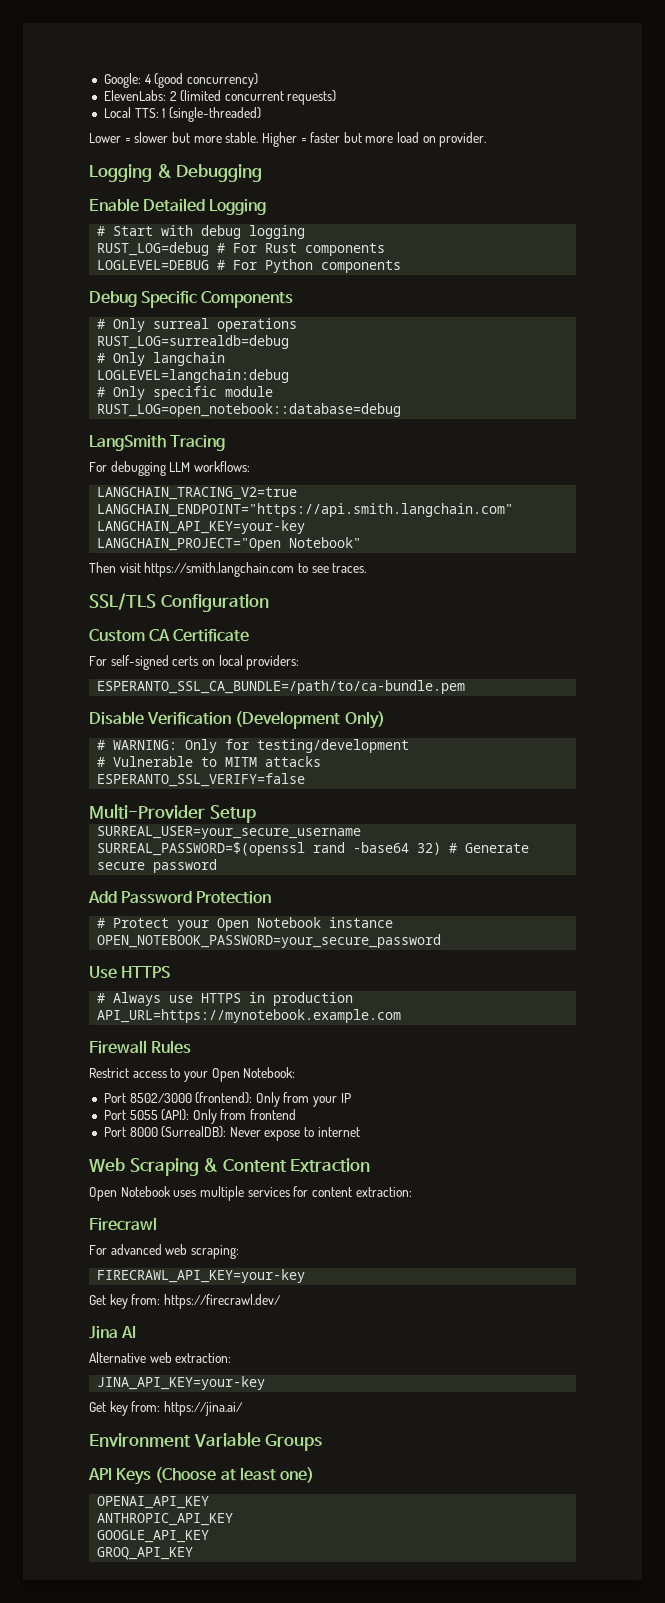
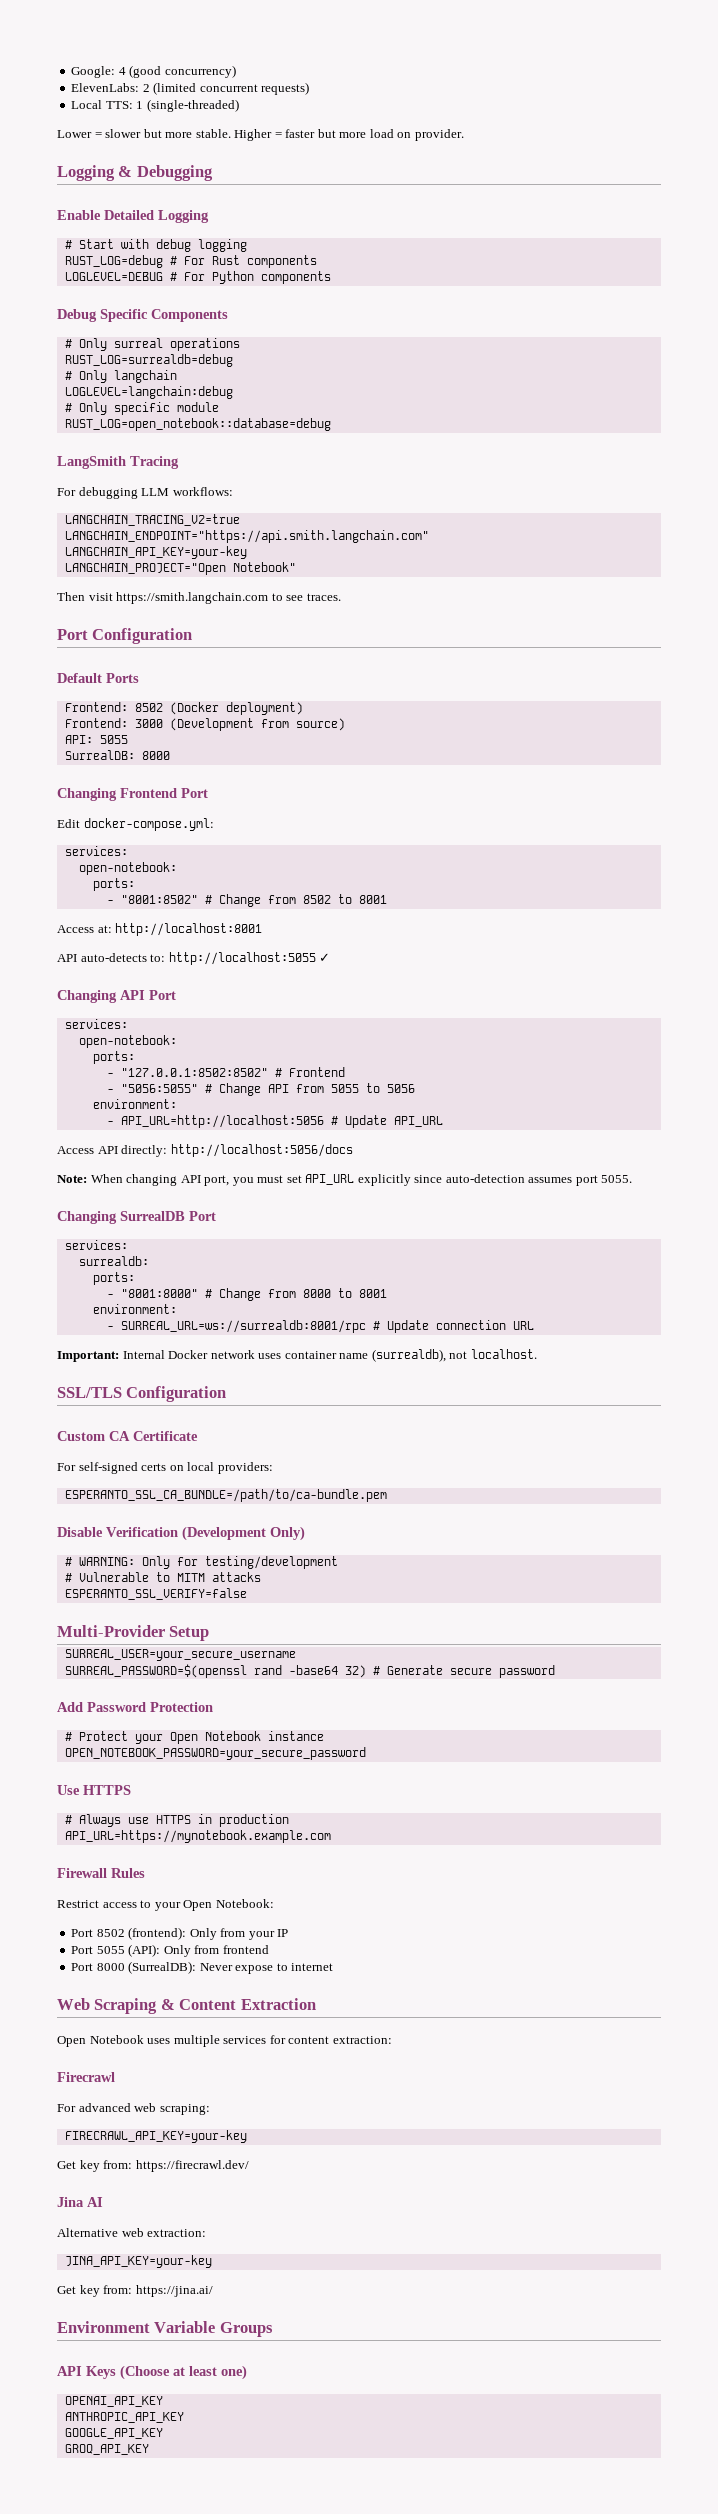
+ Port Configuration
+ Default Ports
+ Frontend: 8502 (Docker deployment)
+ Frontend: 3000 (Development from source)
+ API: 5055
+ SurrealDB: 8000
+ Changing Frontend Port
+ Edit docker-compose.yml:
+ services:
+ open-notebook:
+ ports:
+ - "8001:8502" # Change from 8502 to 8001
+ Access at: http://localhost:8001
+ API auto-detects to: http://localhost:5055 ✓
+ Changing API Port
+ services:
+ open-notebook:
+ ports:
+ - "127.0.0.1:8502:8502" # Frontend
+ - "5056:5055" # Change API from 5055 to 5056
+ environment:
+ - API_URL=http://localhost:5056 # Update API_URL
+ Access API directly: http://localhost:5056/docs
+ Note: When changing API port, you must set API_URL explicitly since auto-detection assumes port 5055.
+ Changing SurrealDB Port
+ services:
+ surrealdb:
+ ports:
+ - "8001:8000" # Change from 8000 to 8001
+ environment:
+ - SURREAL_URL=ws://surrealdb:8001/rpc # Update connection URL
+ Important: Internal Docker network uses container name (surrealdb), not localhost.
- Port 8502/3000 (frontend): Only from your IP
+ Port 8502 (frontend): Only from your IP

